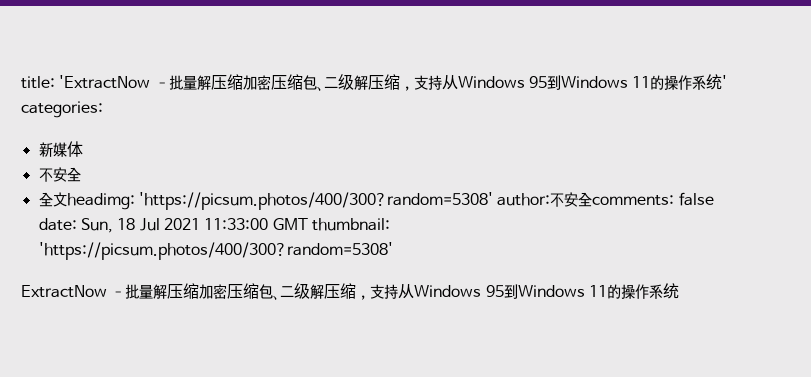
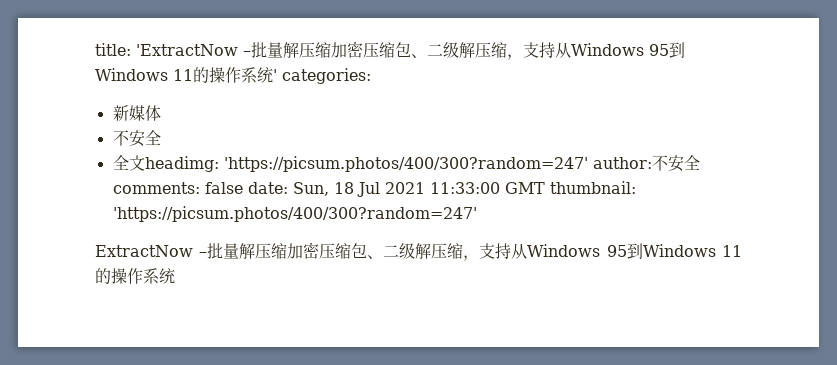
- 全文headimg: 'https://picsum.photos/400/300?random=5308' author:不安全comments: false date: Sun, 18 Jul 2021 11:33:00 GMT thumbnail: 'https://picsum.photos/400/300?random=5308'
+ 全文headimg: 'https://picsum.photos/400/300?random=247' author:不安全comments: false date: Sun, 18 Jul 2021 11:33:00 GMT thumbnail: 'https://picsum.photos/400/300?random=247'

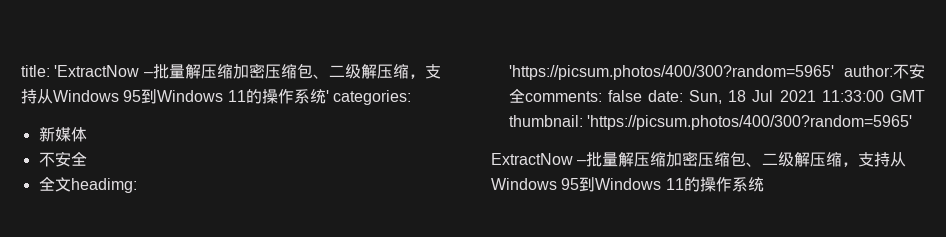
- 全文headimg: 'https://picsum.photos/400/300?random=247' author:不安全comments: false date: Sun, 18 Jul 2021 11:33:00 GMT thumbnail: 'https://picsum.photos/400/300?random=247'
+ 全文headimg: 'https://picsum.photos/400/300?random=5965' author:不安全comments: false date: Sun, 18 Jul 2021 11:33:00 GMT thumbnail: 'https://picsum.photos/400/300?random=5965'

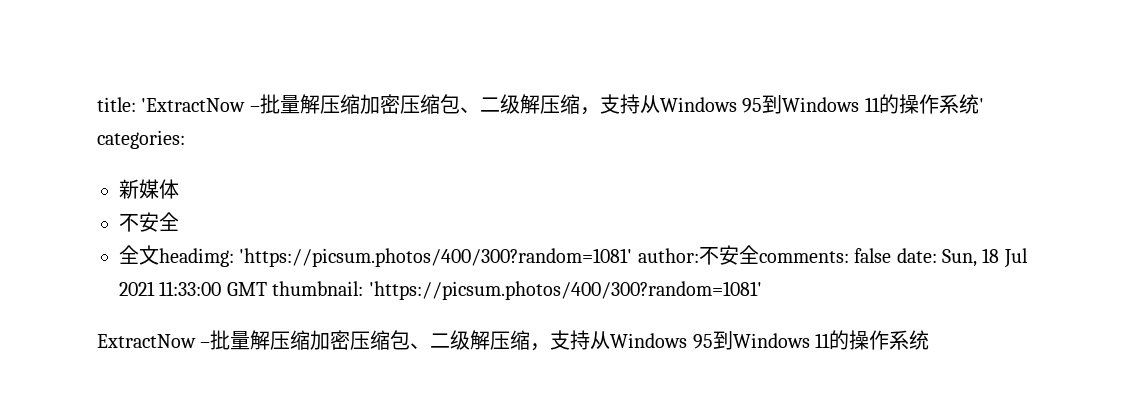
- 全文headimg: 'https://picsum.photos/400/300?random=5965' author:不安全comments: false date: Sun, 18 Jul 2021 11:33:00 GMT thumbnail: 'https://picsum.photos/400/300?random=5965'
+ 全文headimg: 'https://picsum.photos/400/300?random=1081' author:不安全comments: false date: Sun, 18 Jul 2021 11:33:00 GMT thumbnail: 'https://picsum.photos/400/300?random=1081'

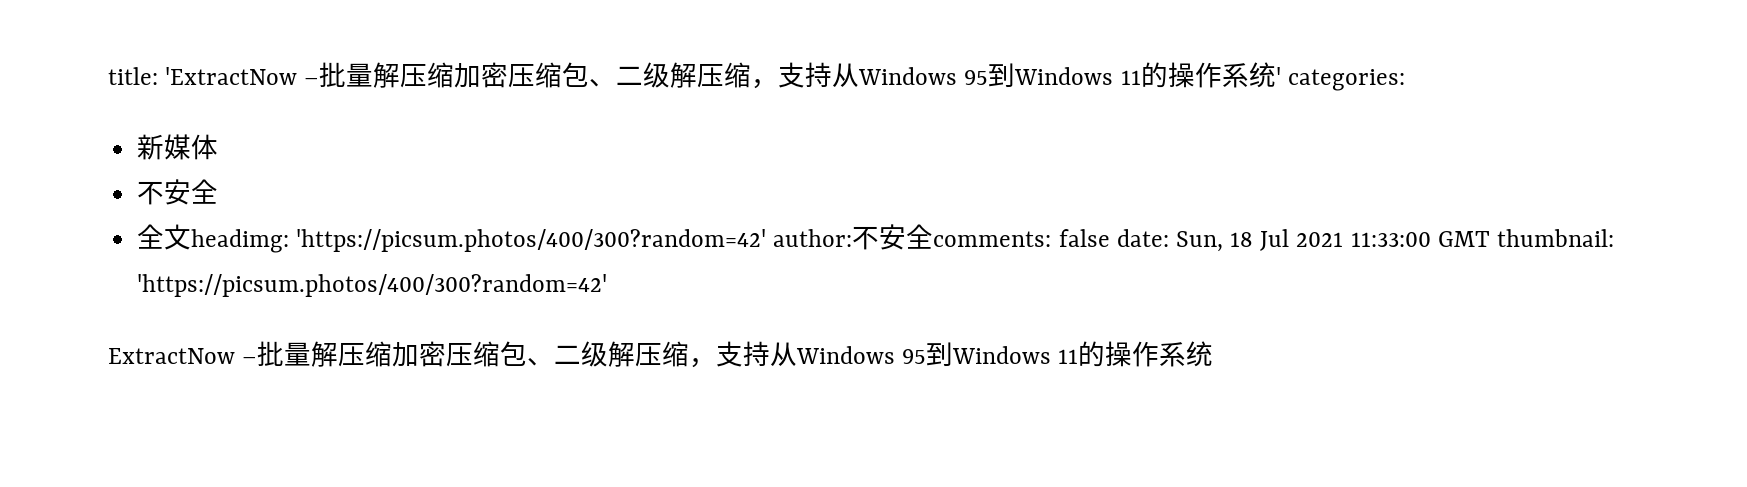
- 全文headimg: 'https://picsum.photos/400/300?random=1081' author:不安全comments: false date: Sun, 18 Jul 2021 11:33:00 GMT thumbnail: 'https://picsum.photos/400/300?random=1081'
+ 全文headimg: 'https://picsum.photos/400/300?random=42' author:不安全comments: false date: Sun, 18 Jul 2021 11:33:00 GMT thumbnail: 'https://picsum.photos/400/300?random=42'

